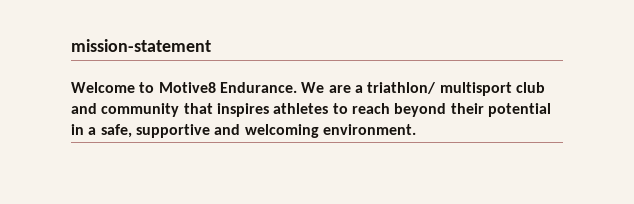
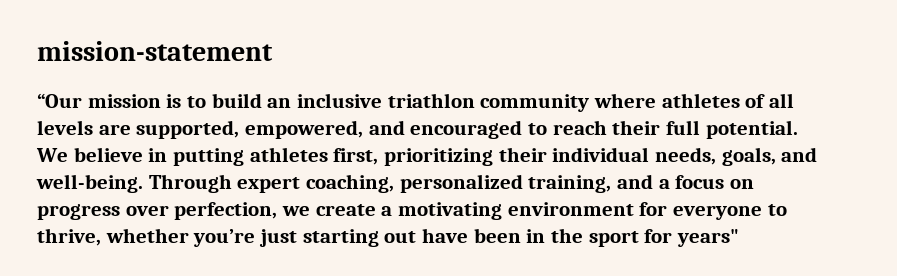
- Welcome to Motive8 Endurance. We are a triathlon/ multisport club and community that inspires athletes to reach beyond their potential in a safe, supportive and welcoming environment.
+ “Our mission is to build an inclusive triathlon community where athletes of all levels are supported, empowered, and encouraged to reach their full potential. We believe in putting athletes first, prioritizing their individual needs, goals, and well-being. Through expert coaching, personalized training, and a focus on progress over perfection, we create a motivating environment for everyone to thrive, whether you’re just starting out have been in the sport for years"

